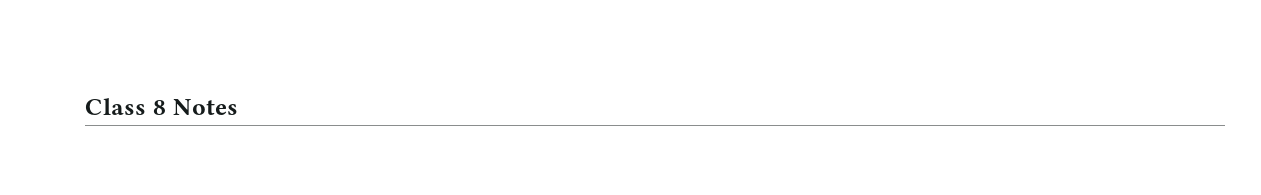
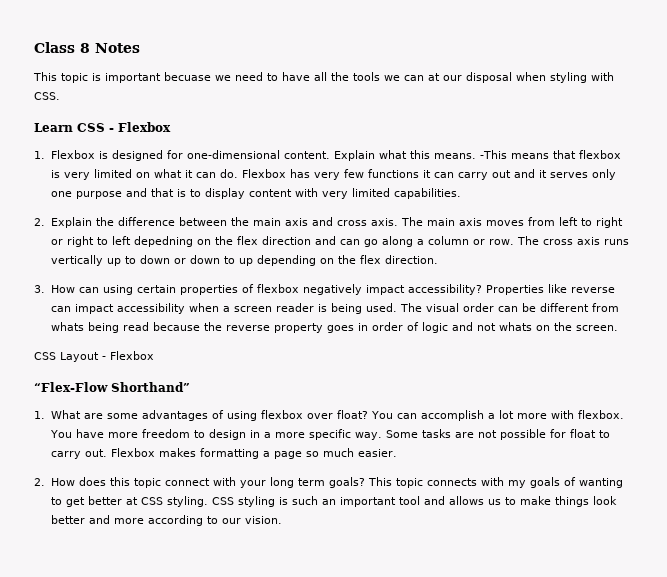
+ This topic is important becuase we need to have all the tools we can at our disposal when styling with CSS.
+ Learn CSS - Flexbox
+ 1. Flexbox is designed for one-dimensional content. Explain what this means. -This means that flexbox is very limited on what it can do. Flexbox has very few functions it can carry out and it serves only one purpose and that is to display content with very limited capabilities.
+ 2. Explain the difference between the main axis and cross axis. The main axis moves from left to right or right to left depedning on the flex direction and can go along a column or row. The cross axis runs vertically up to down or down to up depending on the flex direction.
+ 3. How can using certain properties of flexbox negatively impact accessibility? Properties like reverse can impact accessibility when a screen reader is being used. The visual order can be different from whats being read because the reverse property goes in order of logic and not whats on the screen.
+ CSS Layout - Flexbox
+ “Flex-Flow Shorthand”
+ 1. What are some advantages of using flexbox over float? You can accomplish a lot more with flexbox. You have more freedom to design in a more specific way. Some tasks are not possible for float to carry out. Flexbox makes formatting a page so much easier.
+ 2. How does this topic connect with your long term goals? This topic connects with my goals of wanting to get better at CSS styling. CSS styling is such an important tool and allows us to make things look better and more according to our vision.

